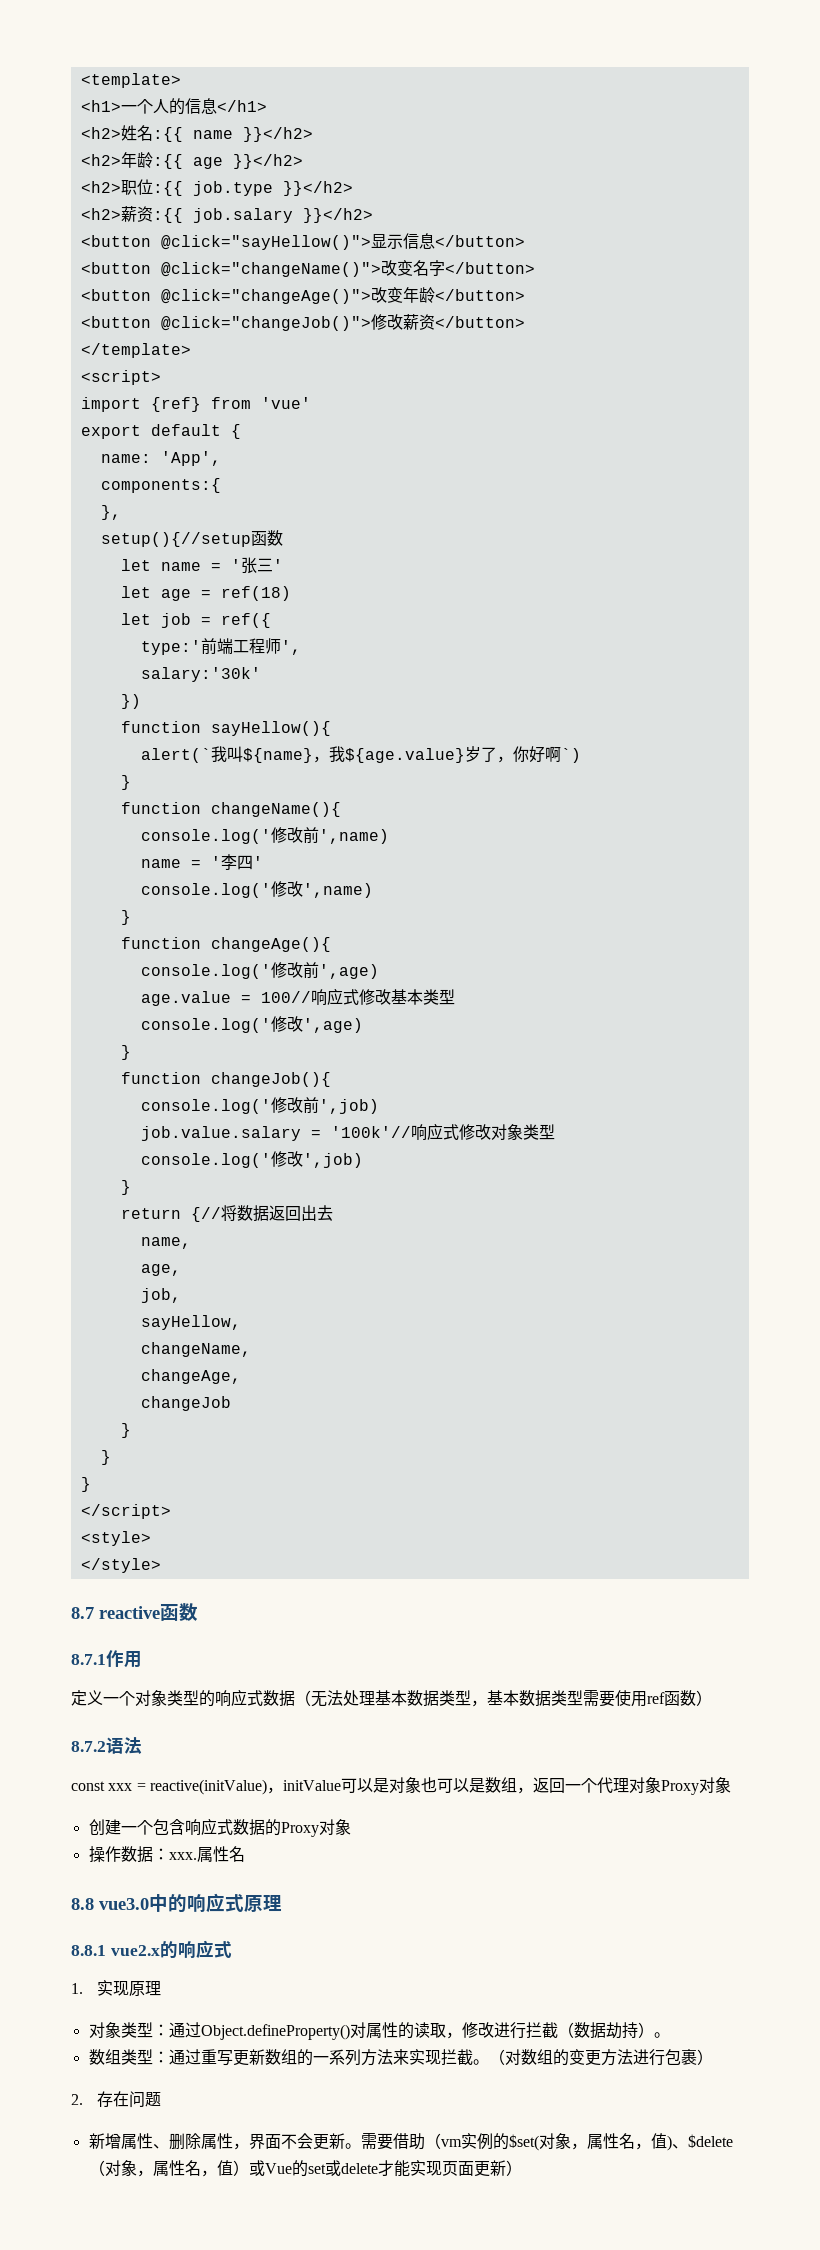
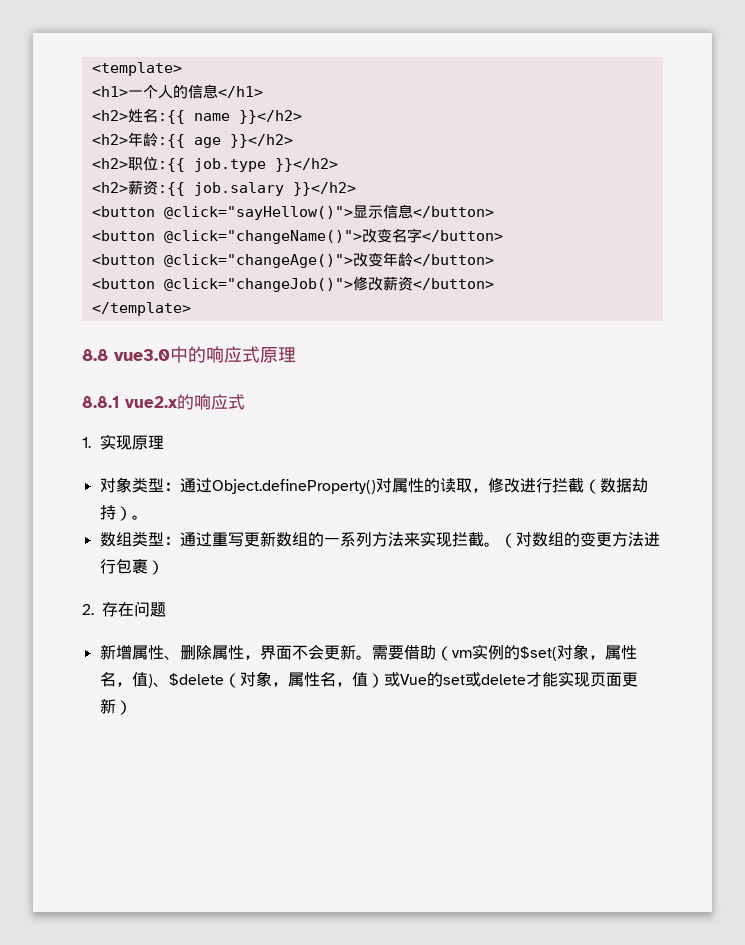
- <script>
- import {ref} from 'vue'
- export default {
- name: 'App',
- components:{
- },
- setup(){//setup函数
- let name = '张三'
- let age = ref(18)
- let job = ref({
- type:'前端工程师',
- salary:'30k'
- })
- function sayHellow(){
- alert(`我叫${name}，我${age.value}岁了，你好啊`)
- }
- function changeName(){
- console.log('修改前',name)
- name = '李四'
- console.log('修改',name)
- }
- function changeAge(){
- console.log('修改前',age)
- age.value = 100//响应式修改基本类型
- console.log('修改',age)
- }
- function changeJob(){
- console.log('修改前',job)
- job.value.salary = '100k'//响应式修改对象类型
- console.log('修改',job)
- }
- return {//将数据返回出去
- name,
- age,
- job,
- sayHellow,
- changeName,
- changeAge,
- changeJob
- }
- }
- }
- </script>
- <style>
- </style>
- 8.7 reactive函数
- 8.7.1作用
- 定义一个对象类型的响应式数据（无法处理基本数据类型，基本数据类型需要使用ref函数）
- 8.7.2语法
- const xxx = reactive(initValue)，initValue可以是对象也可以是数组，返回一个代理对象Proxy对象
- 创建一个包含响应式数据的Proxy对象
- 操作数据：xxx.属性名

